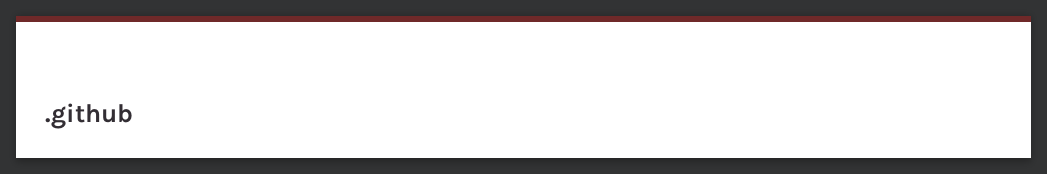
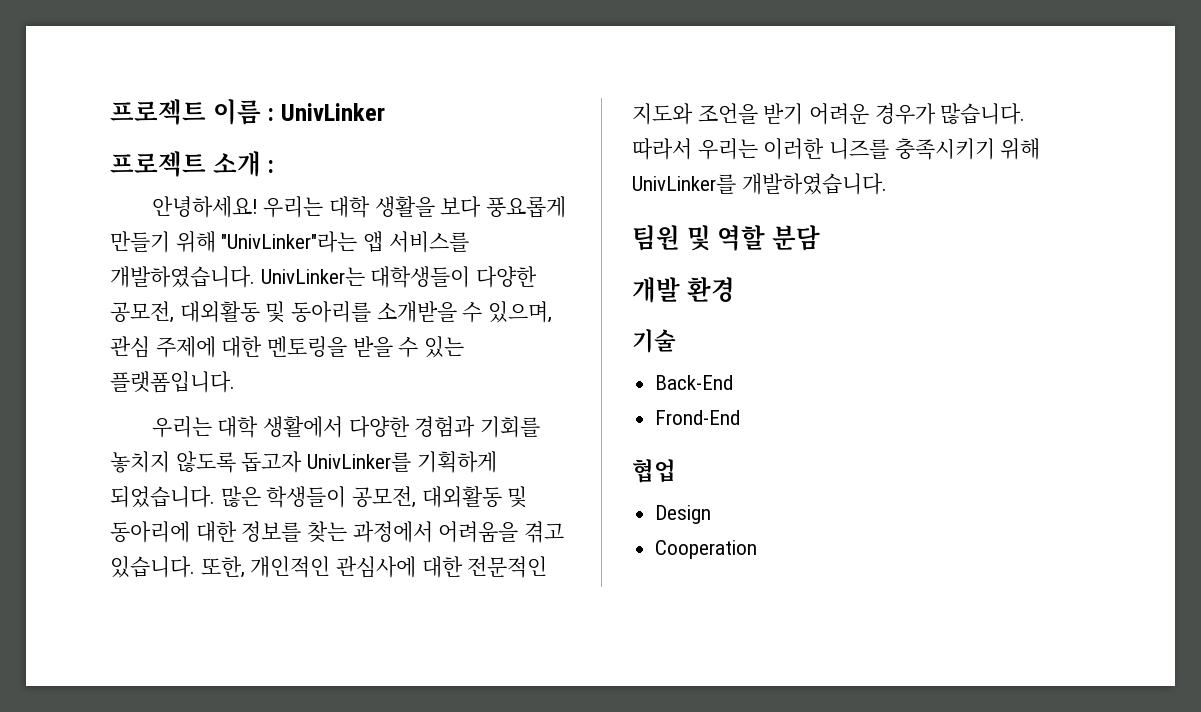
- .github
+ 프로젝트 이름 : UnivLinker
+ 프로젝트 소개 :
+ 안녕하세요! 우리는 대학 생활을 보다 풍요롭게 만들기 위해 "UnivLinker"라는 앱 서비스를 개발하였습니다. UnivLinker는 대학생들이 다양한 공모전, 대외활동 및 동아리를 소개받을 수 있으며, 관심 주제에 대한 멘토링을 받을 수 있는 플랫폼입니다.
+ 우리는 대학 생활에서 다양한 경험과 기회를 놓치지 않도록 돕고자 UnivLinker를 기획하게 되었습니다. 많은 학생들이 공모전, 대외활동 및 동아리에 대한 정보를 찾는 과정에서 어려움을 겪고 있습니다. 또한, 개인적인 관심사에 대한 전문적인 지도와 조언을 받기 어려운 경우가 많습니다. 따라서 우리는 이러한 니즈를 충족시키기 위해 UnivLinker를 개발하였습니다.
+ 팀원 및 역할 분담
+ 개발 환경
+ 기술
+ Back-End
+ Frond-End
+ 협업
+ Design
+ Cooperation

